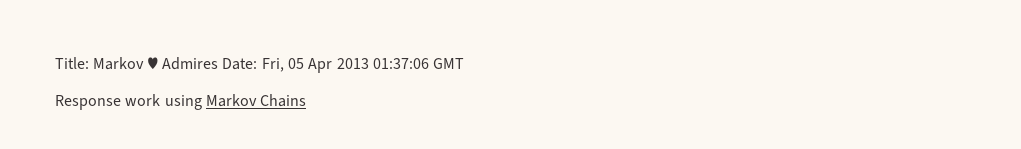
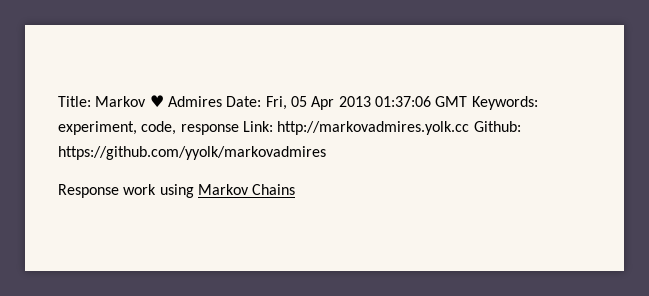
- Title: Markov ♥ Admires Date: Fri, 05 Apr 2013 01:37:06 GMT
+ Title: Markov ♥ Admires Date: Fri, 05 Apr 2013 01:37:06 GMT Keywords: experiment, code, response Link: http://markovadmires.yolk.cc Github: https://github.com/yyolk/markovadmires

